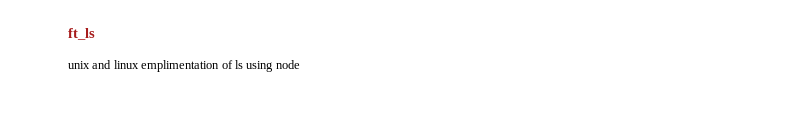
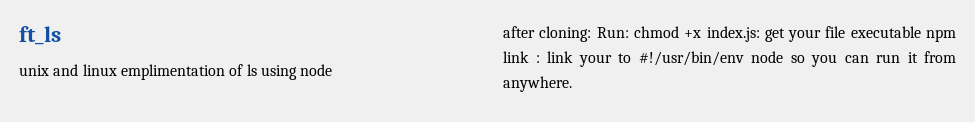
+ after cloning: Run: chmod +x index.js: get your file executable npm link : link your to #!/usr/bin/env node so you can run it from anywhere.

